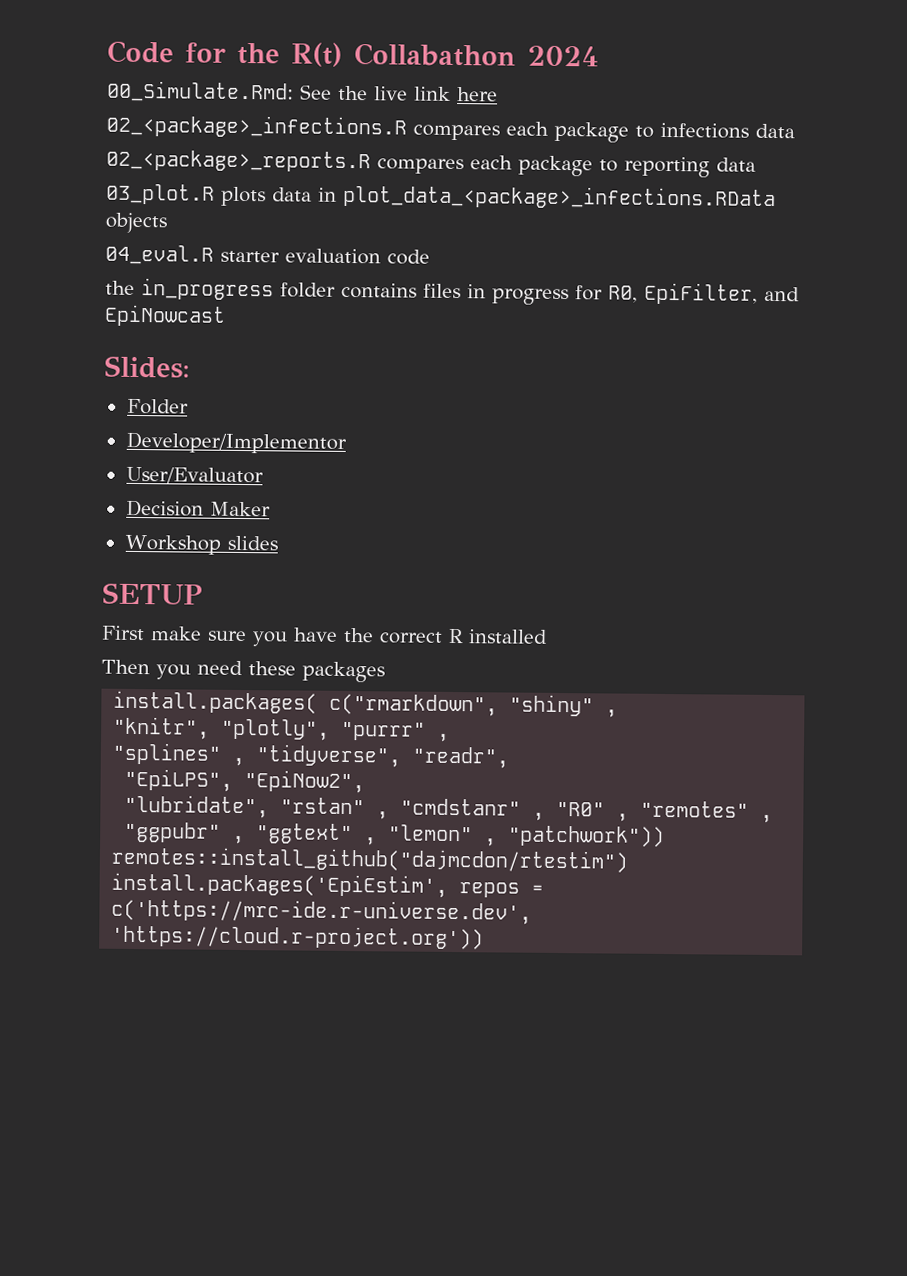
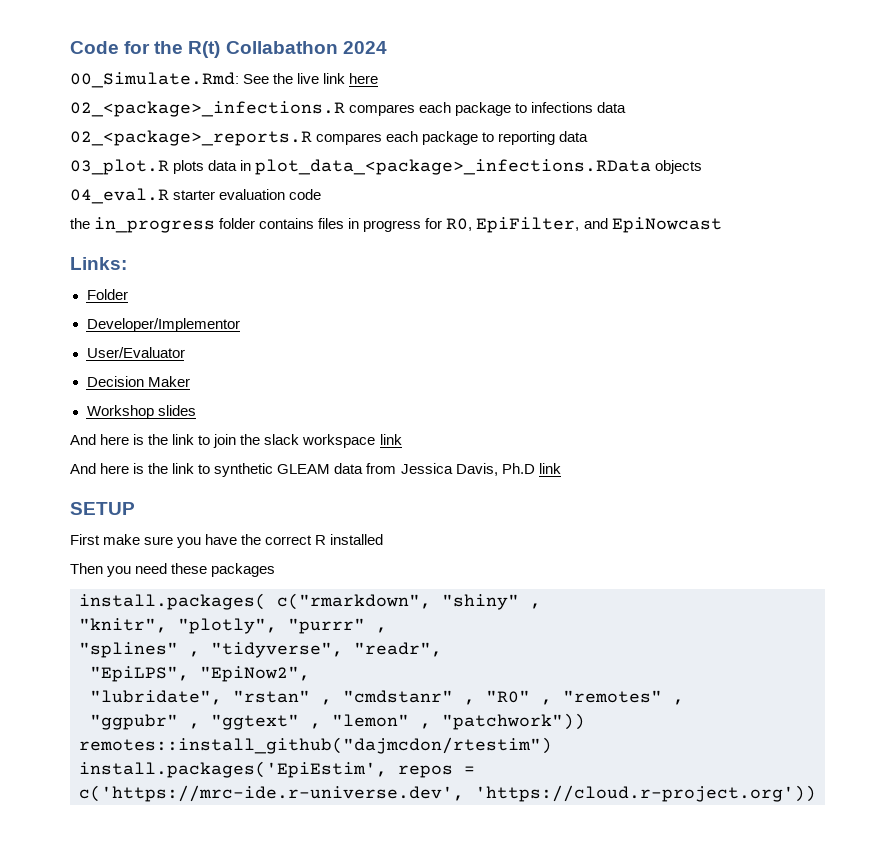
- Slides:
+ Links:
+ And here is the link to join the slack workspace link
+ And here is the link to synthetic GLEAM data from Jessica Davis, Ph.D link

